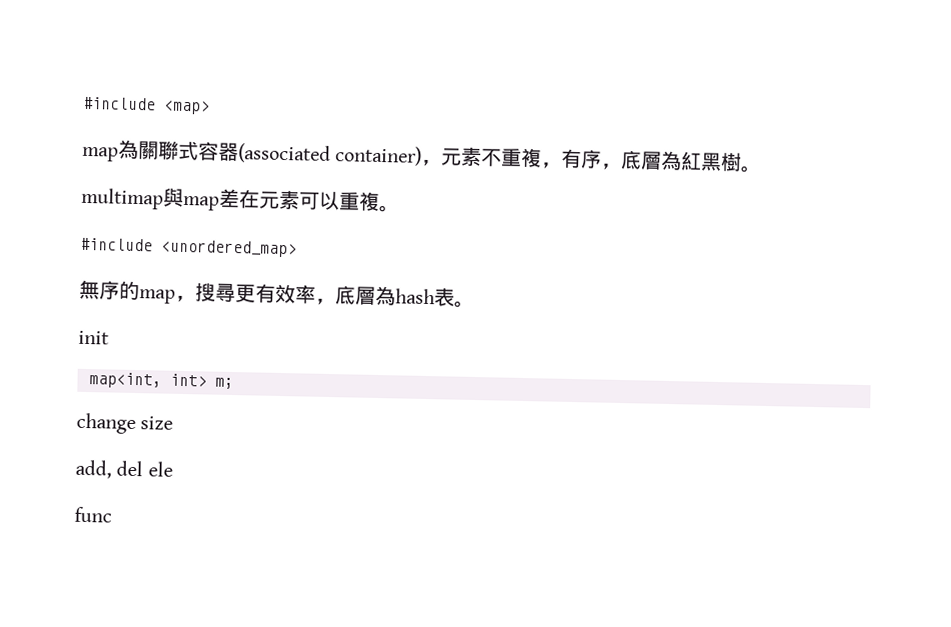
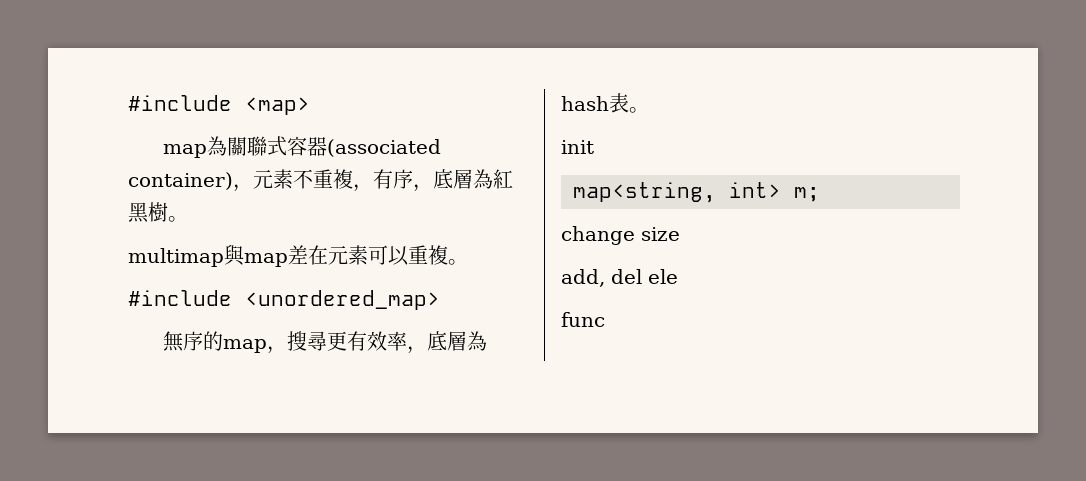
- map<int, int> m;
+ map<string, int> m;

